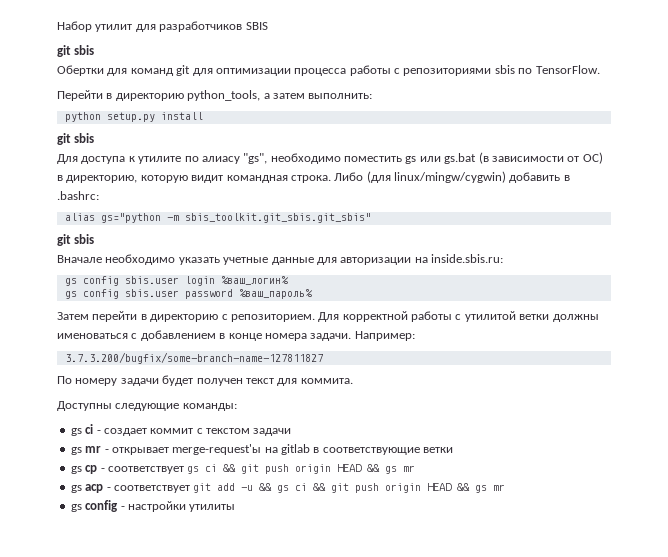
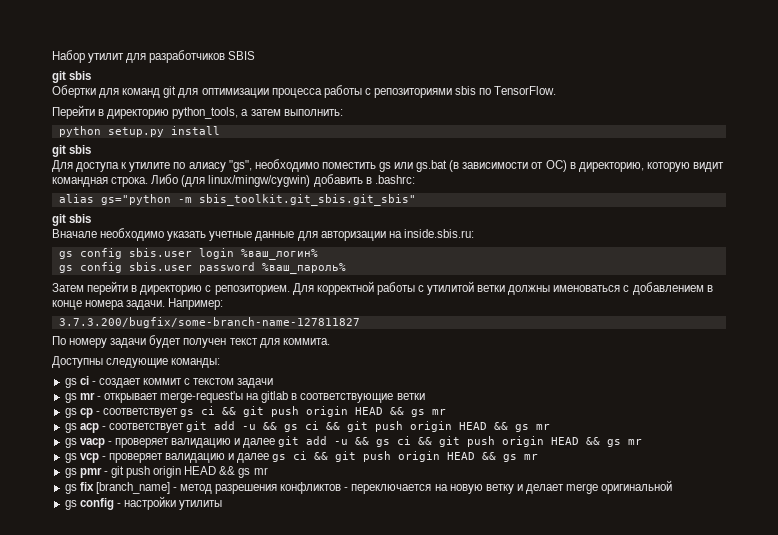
+ gs vacp - проверяет валидацию и далее git add -u && gs ci && git push origin HEAD && gs mr
+ gs vcp - проверяет валидацию и далее gs ci && git push origin HEAD && gs mr
+ gs pmr - git push origin HEAD && gs mr
+ gs fix [branch_name] - метод разрешения конфликтов - переключается на новую ветку и делает merge оригинальной

